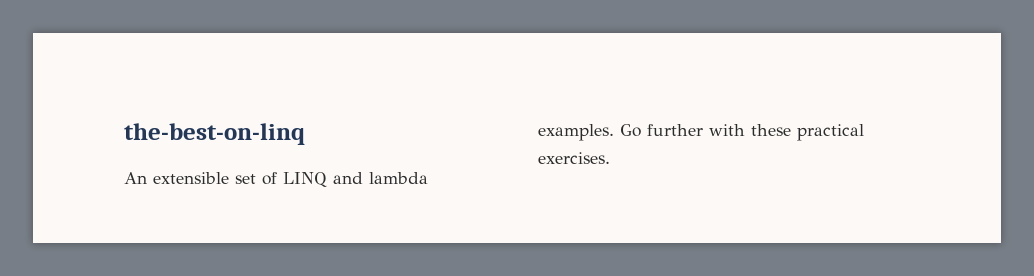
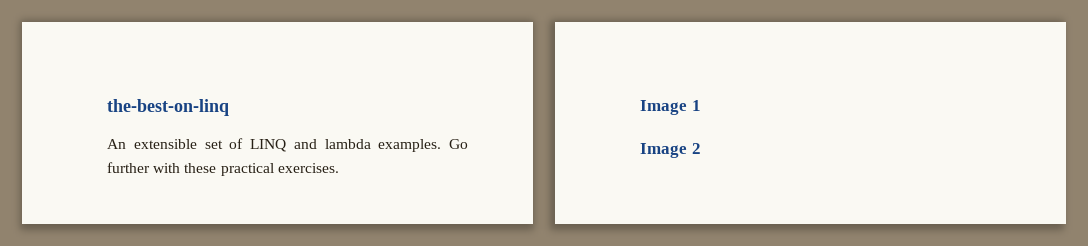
+ Image 1
+ Image 2

